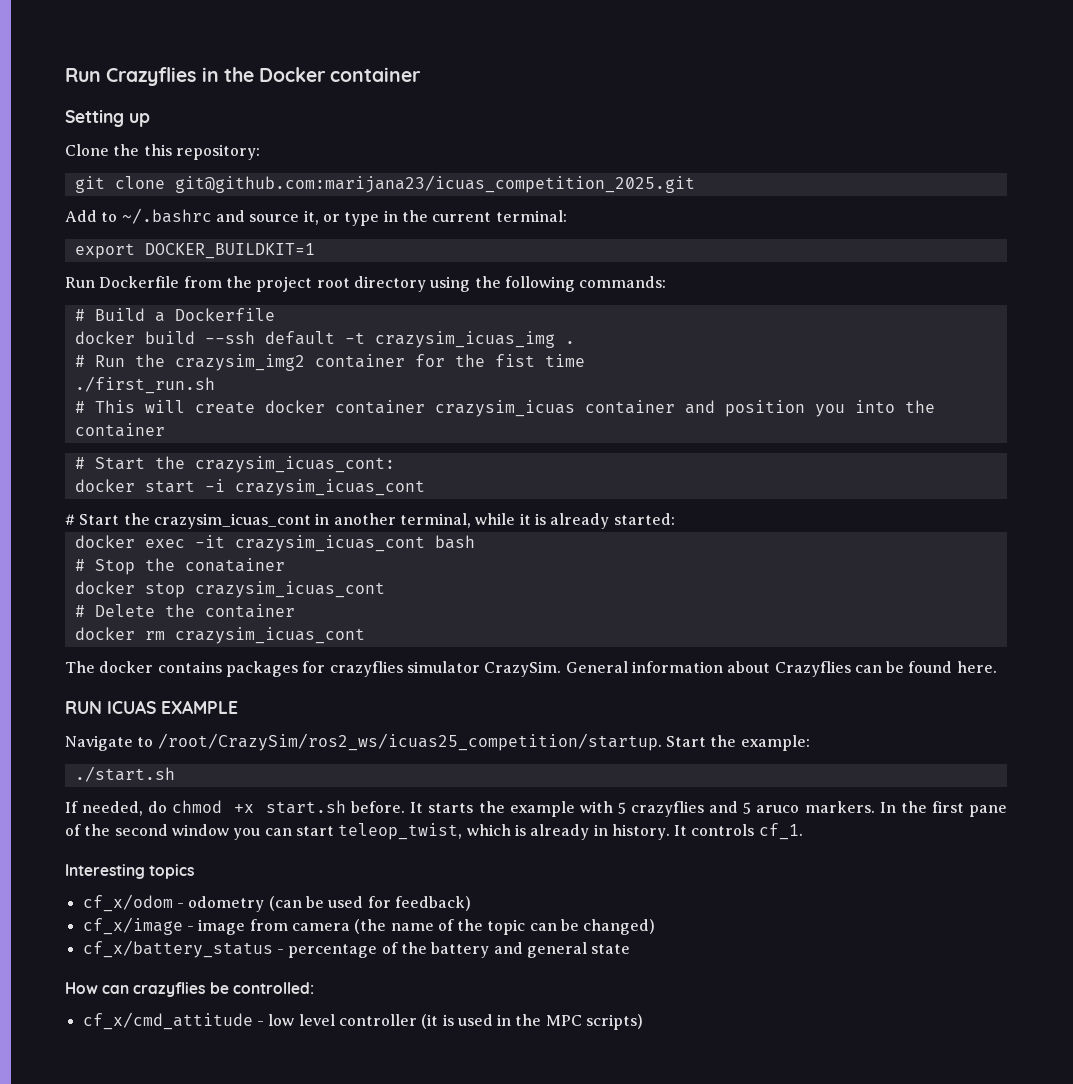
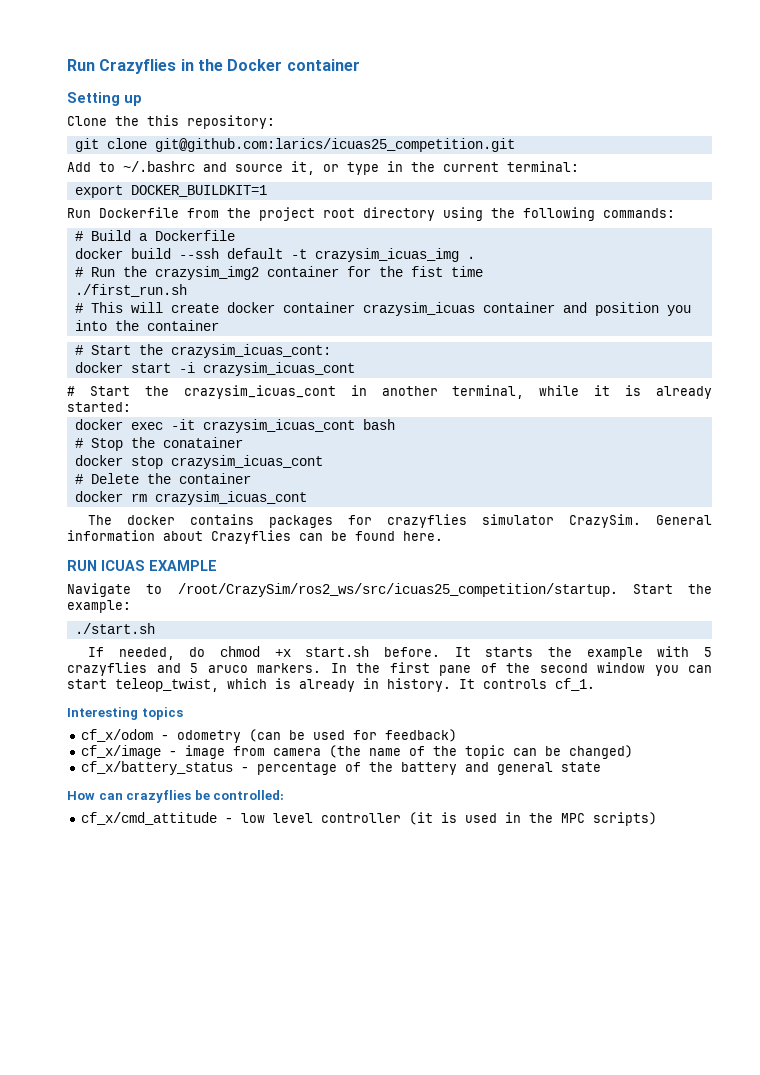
- git clone git@github.com:marijana23/icuas_competition_2025.git
+ git clone git@github.com:larics/icuas25_competition.git
- Navigate to /root/CrazySim/ros2_ws/icuas25_competition/startup.
+ Navigate to /root/CrazySim/ros2_ws/src/icuas25_competition/startup.

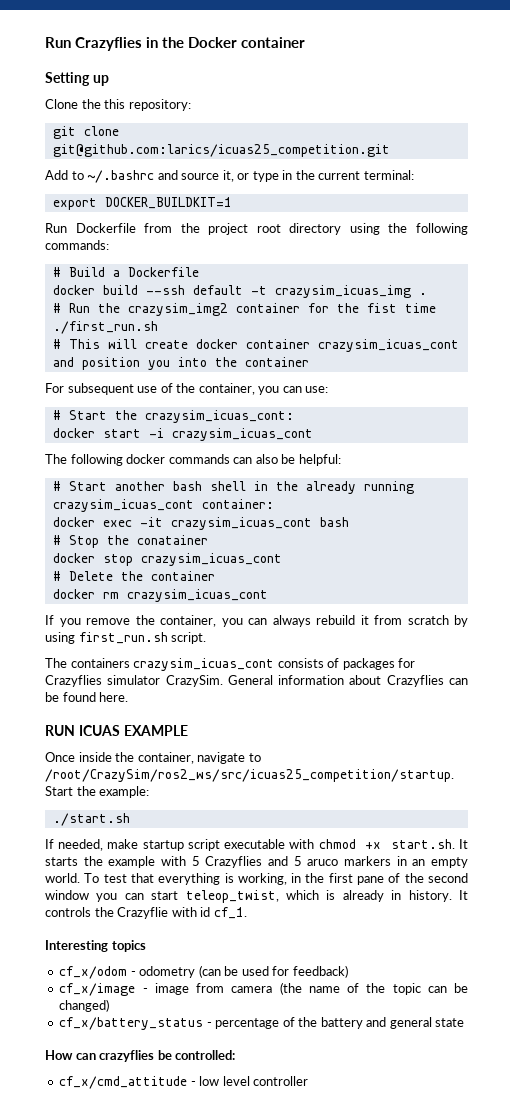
- # This will create docker container crazysim_icuas container and position you into the container
+ # This will create docker container crazysim_icuas_cont and position you into the container
+ For subsequent use of the container, you can use:
- # Start the crazysim_icuas_cont in another terminal, while it is already started:
+ The following docker commands can also be helpful:
+ # Start another bash shell in the already running crazysim_icuas_cont container:
- The docker contains packages for crazyflies simulator CrazySim.
+ If you remove the container, you can always rebuild it from scratch by using first_run.sh script.
+ The containers crazysim_icuas_cont consists of packages for Crazyflies simulator CrazySim.
- Navigate to /root/CrazySim/ros2_ws/src/icuas25_competition/startup.
+ Once inside the container, navigate to /root/CrazySim/ros2_ws/src/icuas25_competition/startup.
- If needed, do chmod +x start.sh before. It starts the example with 5 crazyflies and 5 aruco markers. In the first pane of the second window you can start teleop_twist, which is already in history.
+ If needed, make startup script executable with chmod +x start.sh. It starts the example with 5 Crazyflies and 5 aruco markers in an empty world. To test that everything is working, in the first pane of the second window you can start teleop_twist, which is already in history.
- It controls cf_1.
+ It controls the Crazyflie with id cf_1.
- cf_x/cmd_attitude - low level controller (it is used in the MPC scripts)
+ cf_x/cmd_attitude - low level controller

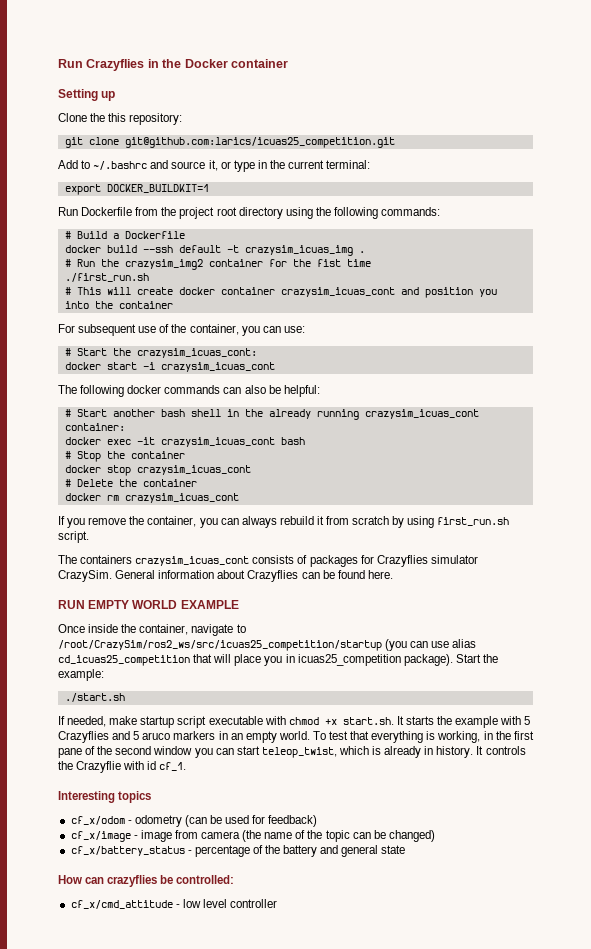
- # Stop the conatainer
+ # Stop the container
- RUN ICUAS EXAMPLE
+ RUN EMPTY WORLD EXAMPLE
- Once inside the container, navigate to /root/CrazySim/ros2_ws/src/icuas25_competition/startup.
+ Once inside the container, navigate to /root/CrazySim/ros2_ws/src/icuas25_competition/startup (you can use alias cd_icuas25_competition that will place you in icuas25_competition package).

